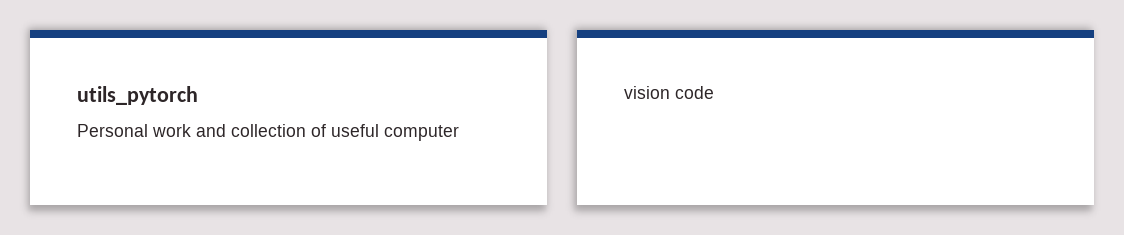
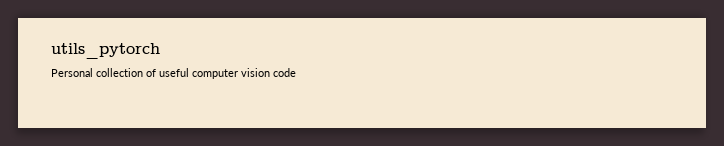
- Personal work and collection of useful computer vision code
+ Personal collection of useful computer vision code

